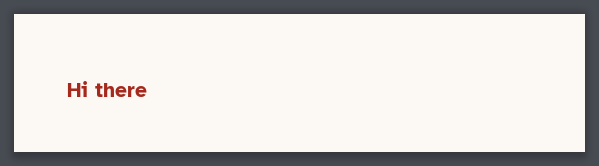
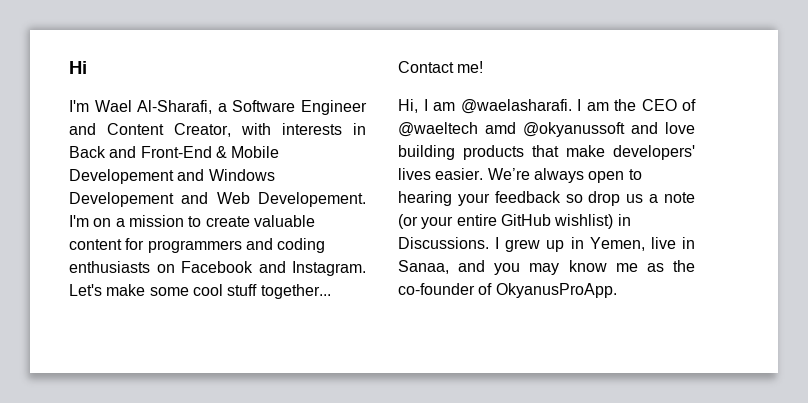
- Hi there
+ Hi
+ I'm Wael Al-Sharafi, a Software Engineer and Content Creator, with interests in Back and Front-End & Mobile Developement and Windows Developement and Web Developement. I'm on a mission to create valuable content for programmers and coding enthusiasts on Facebook and Instagram. Let's make some cool stuff together... Contact me!
+ Hi, I am @waelasharafi. I am the CEO of @waeltech amd @okyanussoft and love building products that make developers' lives easier. We’re always open to hearing your feedback so drop us a note (or your entire GitHub wishlist) in Discussions. I grew up in Yemen, live in Sanaa, and you may know me as the co-founder of OkyanusProApp.

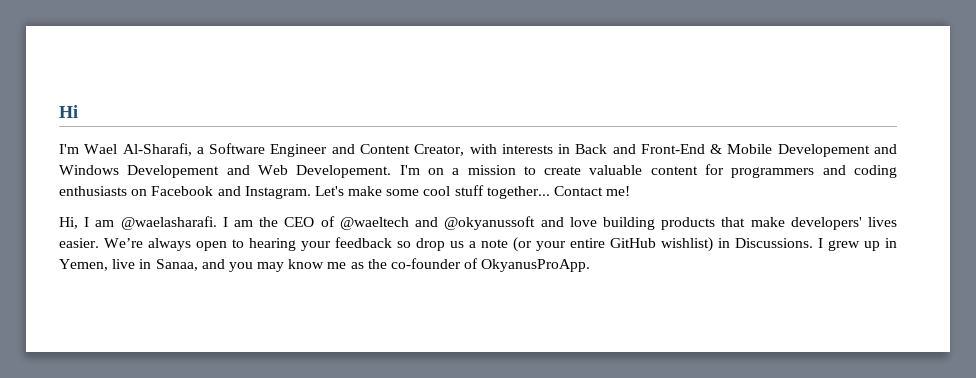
- I am the CEO of @waeltech amd @okyanussoft and love building products that make developers' lives easier.
+ I am the CEO of @waeltech and @okyanussoft and love building products that make developers' lives easier.

